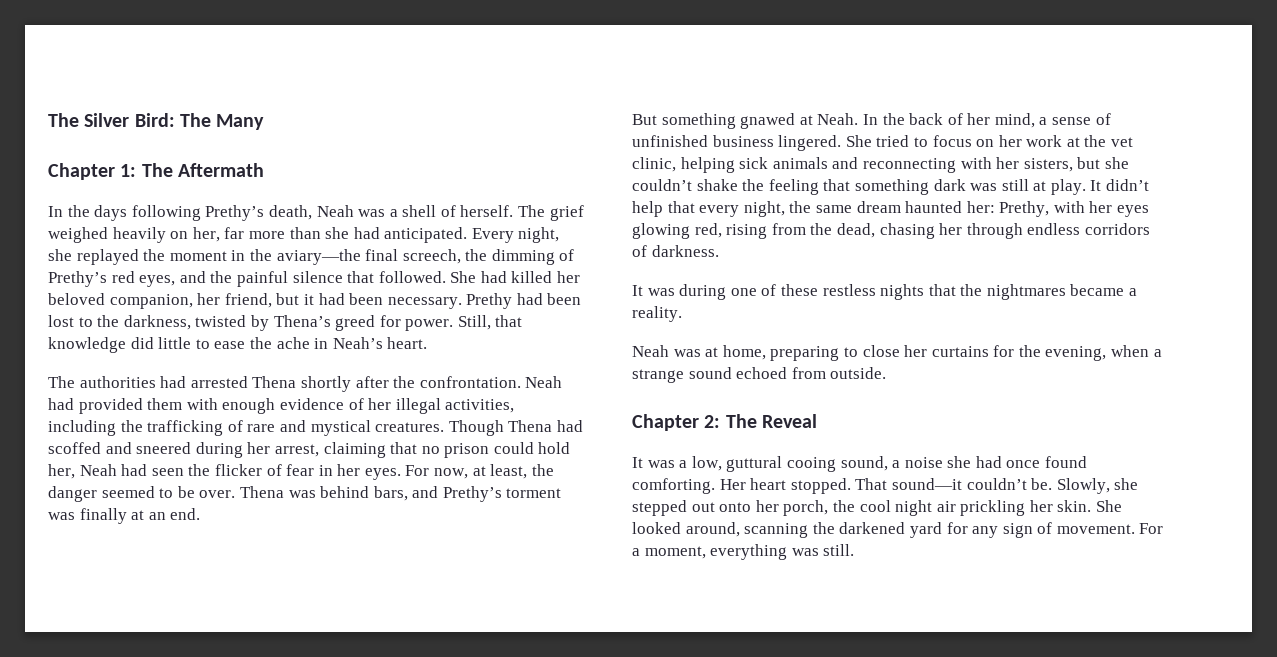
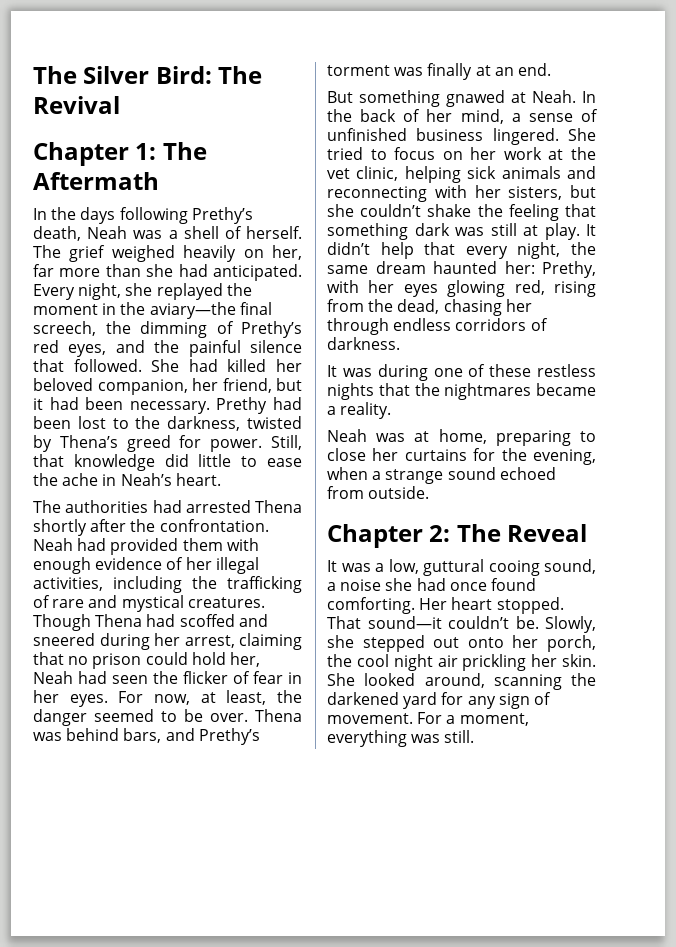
- The Silver Bird: The Many
+ The Silver Bird: The Revival

